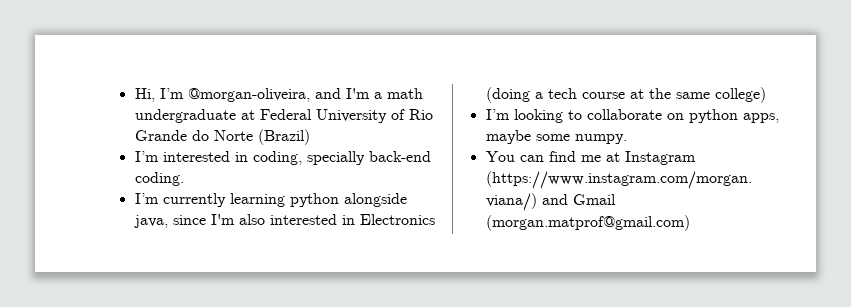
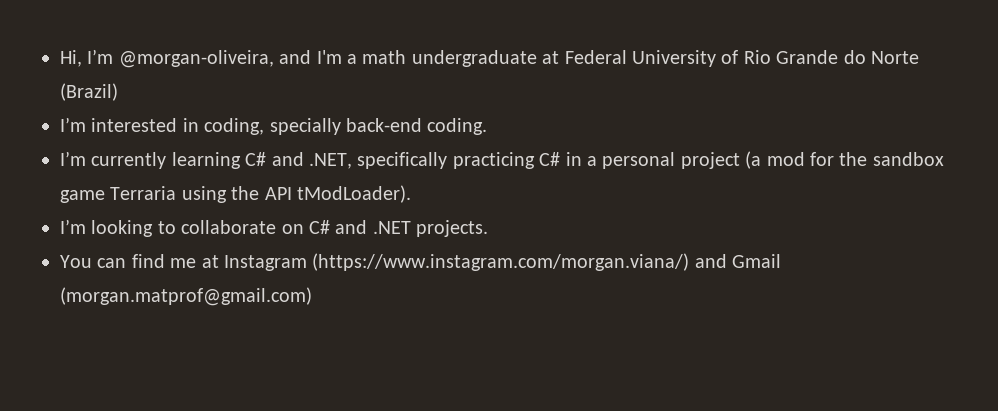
- I’m currently learning python alongside java, since I'm also interested in Electronics (doing a tech course at the same college)
+ I’m currently learning C# and .NET, specifically practicing C# in a personal project (a mod for the sandbox game Terraria using the API tModLoader).
- I’m looking to collaborate on python apps, maybe some numpy.
+ I’m looking to collaborate on C# and .NET projects.

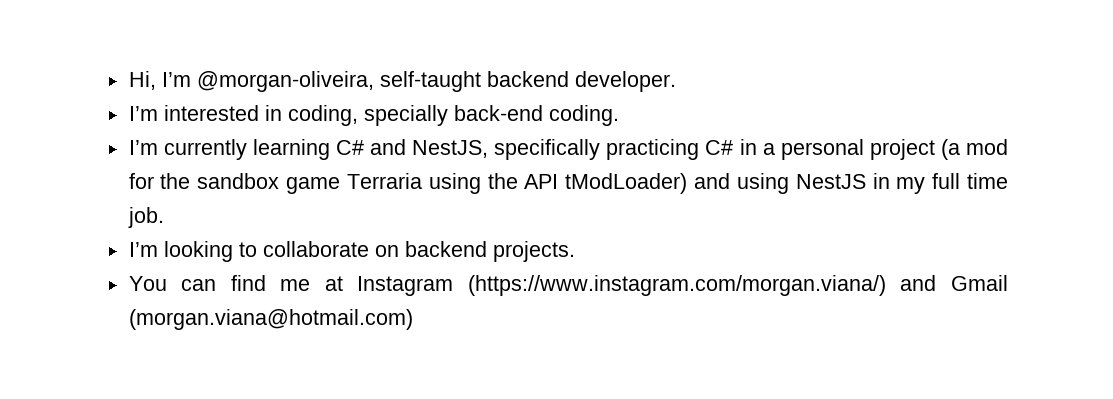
- Hi, I’m @morgan-oliveira, and I'm a math undergraduate at Federal University of Rio Grande do Norte (Brazil)
+ Hi, I’m @morgan-oliveira, self-taught backend developer.
- I’m currently learning C# and .NET, specifically practicing C# in a personal project (a mod for the sandbox game Terraria using the API tModLoader).
+ I’m currently learning C# and NestJS, specifically practicing C# in a personal project (a mod for the sandbox game Terraria using the API tModLoader) and using NestJS in my full time job.
- I’m looking to collaborate on C# and .NET projects.
+ I’m looking to collaborate on backend projects.
- You can find me at Instagram (https://www.instagram.com/morgan.viana/) and Gmail (morgan.matprof@gmail.com)
+ You can find me at Instagram (https://www.instagram.com/morgan.viana/) and Gmail (morgan.viana@hotmail.com)

